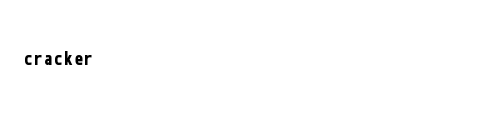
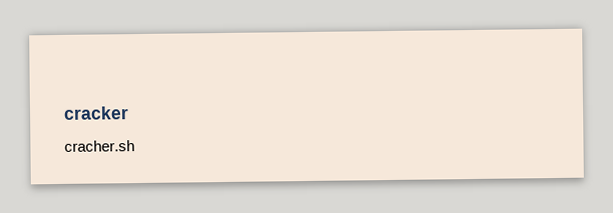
+ cracher.sh

